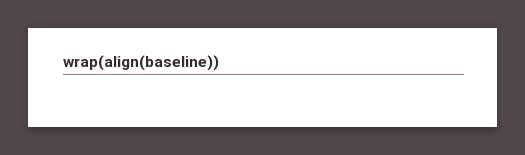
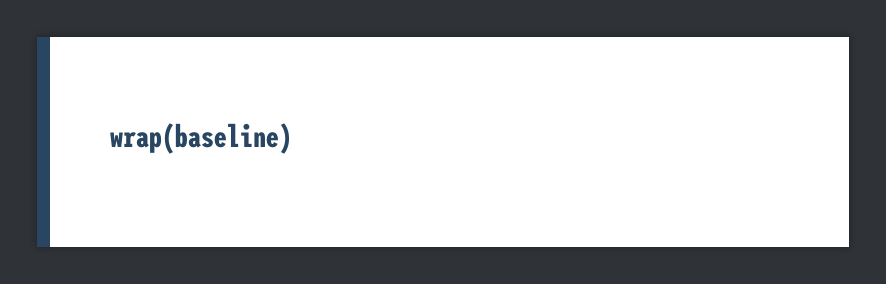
- wrap(align(baseline))
+ wrap(baseline)

